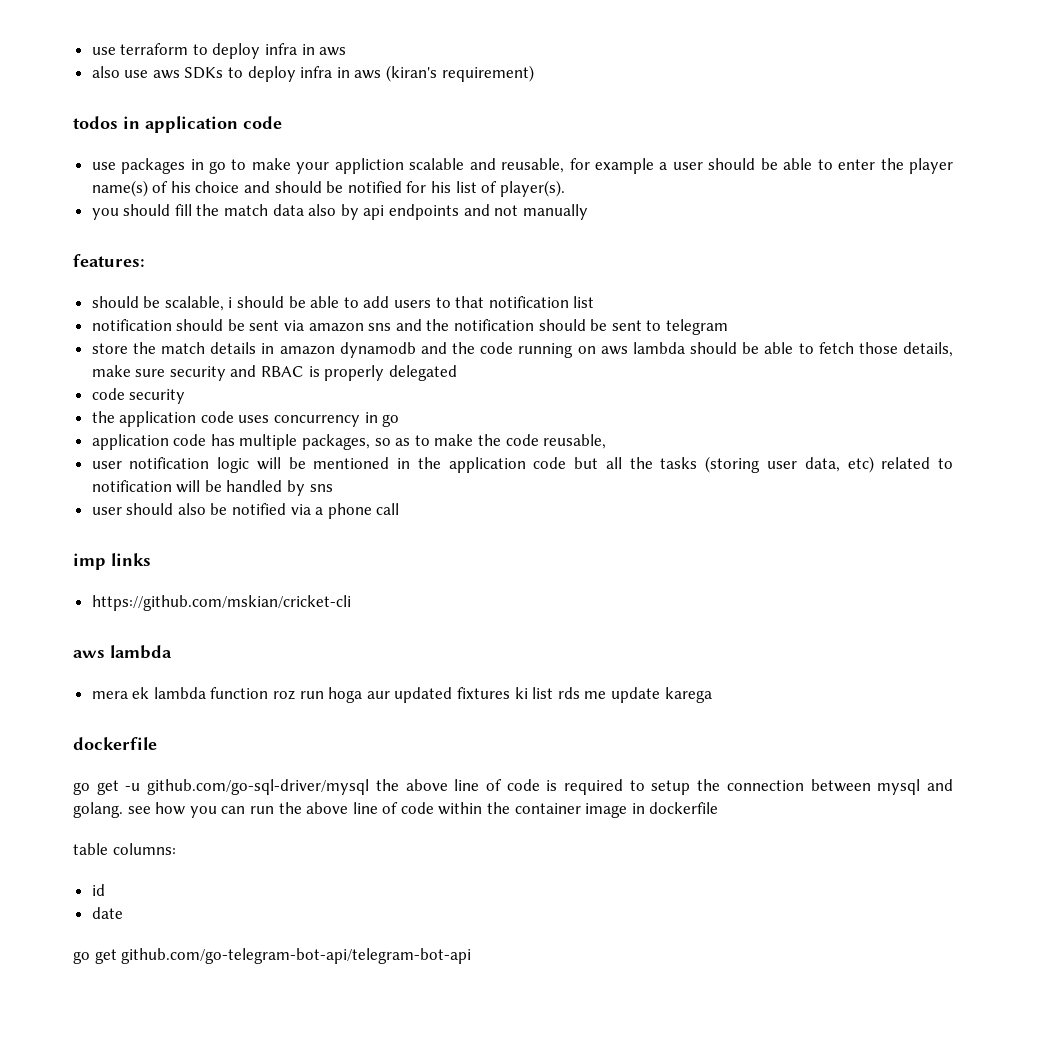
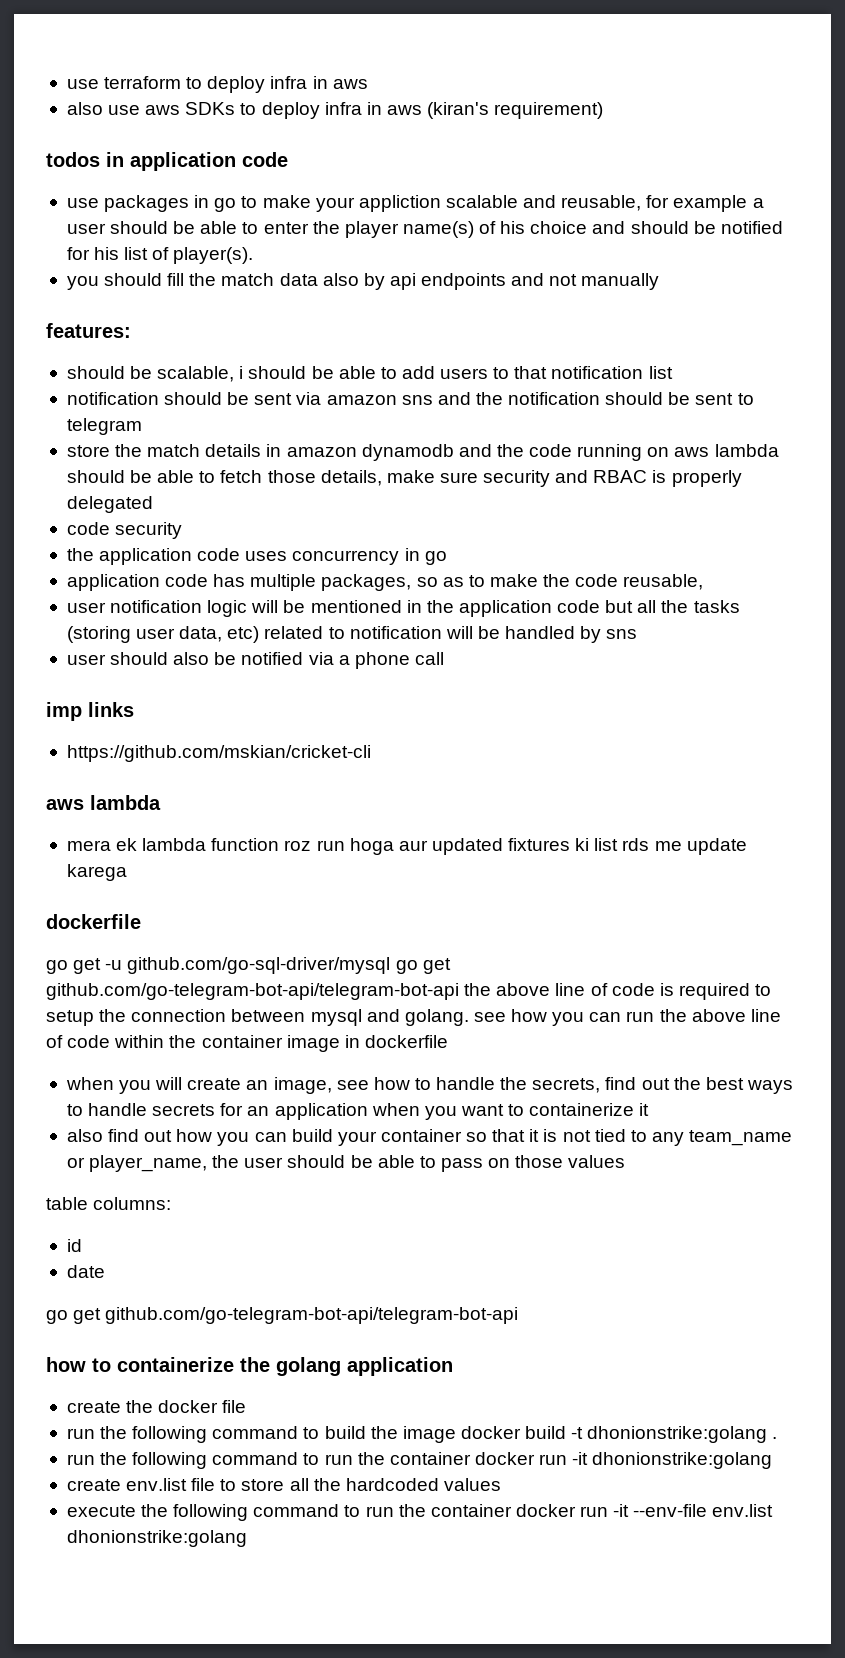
- go get -u github.com/go-sql-driver/mysql the above line of code is required to setup the connection between mysql and golang. see how you can run the above line of code within the container image in dockerfile
+ go get -u github.com/go-sql-driver/mysql go get github.com/go-telegram-bot-api/telegram-bot-api the above line of code is required to setup the connection between mysql and golang. see how you can run the above line of code within the container image in dockerfile
+ when you will create an image, see how to handle the secrets, find out the best ways to handle secrets for an application when you want to containerize it
+ also find out how you can build your container so that it is not tied to any team_name or player_name, the user should be able to pass on those values
+ how to containerize the golang application
+ create the docker file
+ run the following command to build the image docker build -t dhonionstrike:golang .
+ run the following command to run the container docker run -it dhonionstrike:golang
+ create env.list file to store all the hardcoded values
+ execute the following command to run the container docker run -it --env-file env.list dhonionstrike:golang

